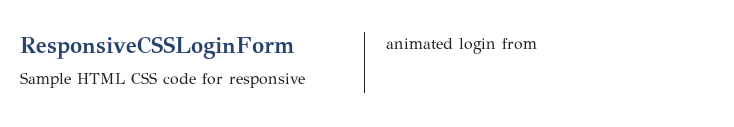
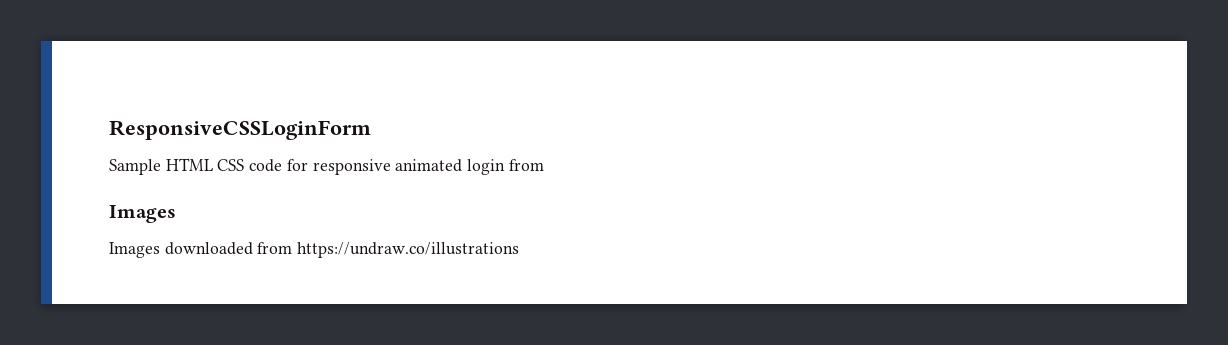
  Sample HTML CSS code for responsive animated login from
+ Images
+ Images downloaded from https://undraw.co/illustrations

